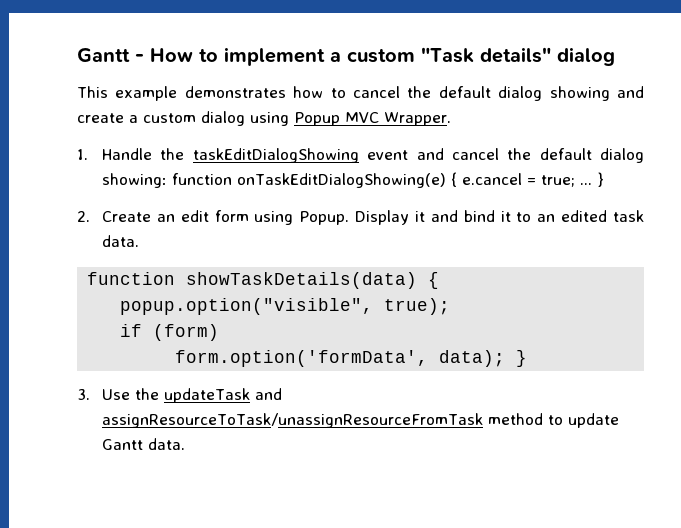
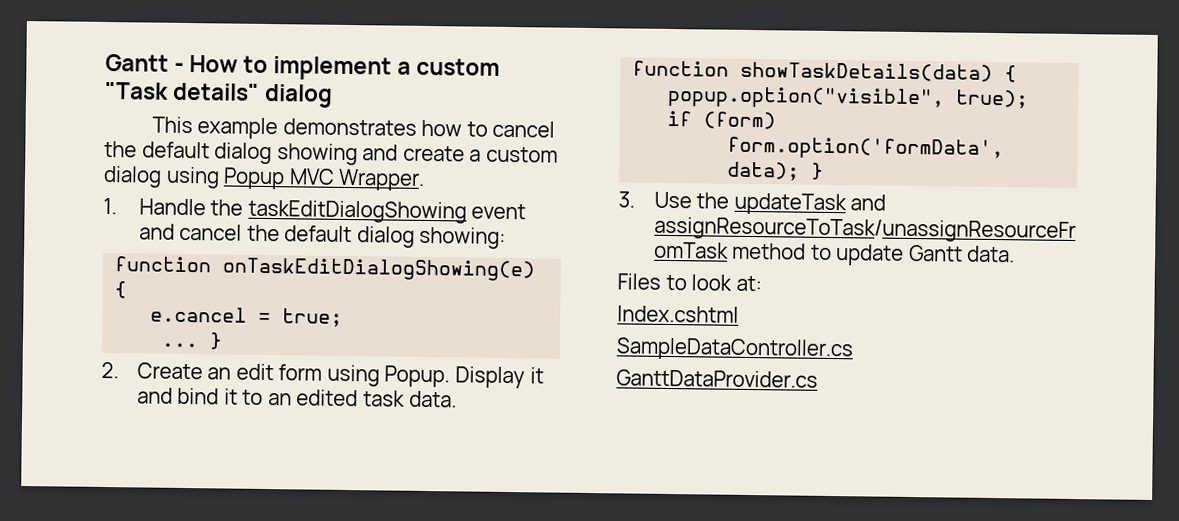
- 1. Handle the taskEditDialogShowing event and cancel the default dialog showing: function onTaskEditDialogShowing(e) { e.cancel = true; ...
+ 1. Handle the taskEditDialogShowing event and cancel the default dialog showing:
+ function onTaskEditDialogShowing(e) {
+ e.cancel = true;
+ ...
+ Files to look at:
+ Index.cshtml
+ SampleDataController.cs
+ GanttDataProvider.cs

